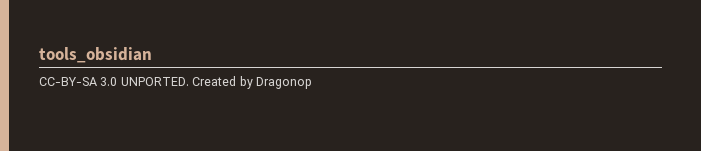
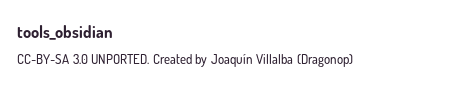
- Created by Dragonop
+ Created by Joaquín Villalba (Dragonop)

